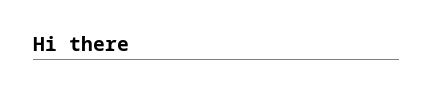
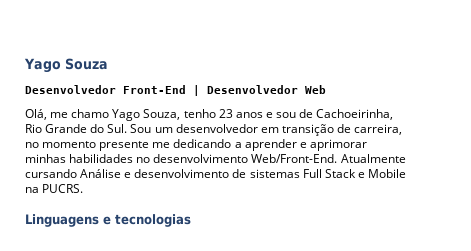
- Hi there
+ Yago Souza
+ Desenvolvedor Front-End | Desenvolvedor Web
+ Olá, me chamo Yago Souza, tenho 23 anos e sou de Cachoeirinha, Rio Grande do Sul. Sou um desenvolvedor em transição de carreira, no momento presente me dedicando a aprender e aprimorar minhas habilidades no desenvolvimento Web/Front-End. Atualmente cursando Análise e desenvolvimento de sistemas Full Stack e Mobile na PUCRS.
+ Linguagens e tecnologias

